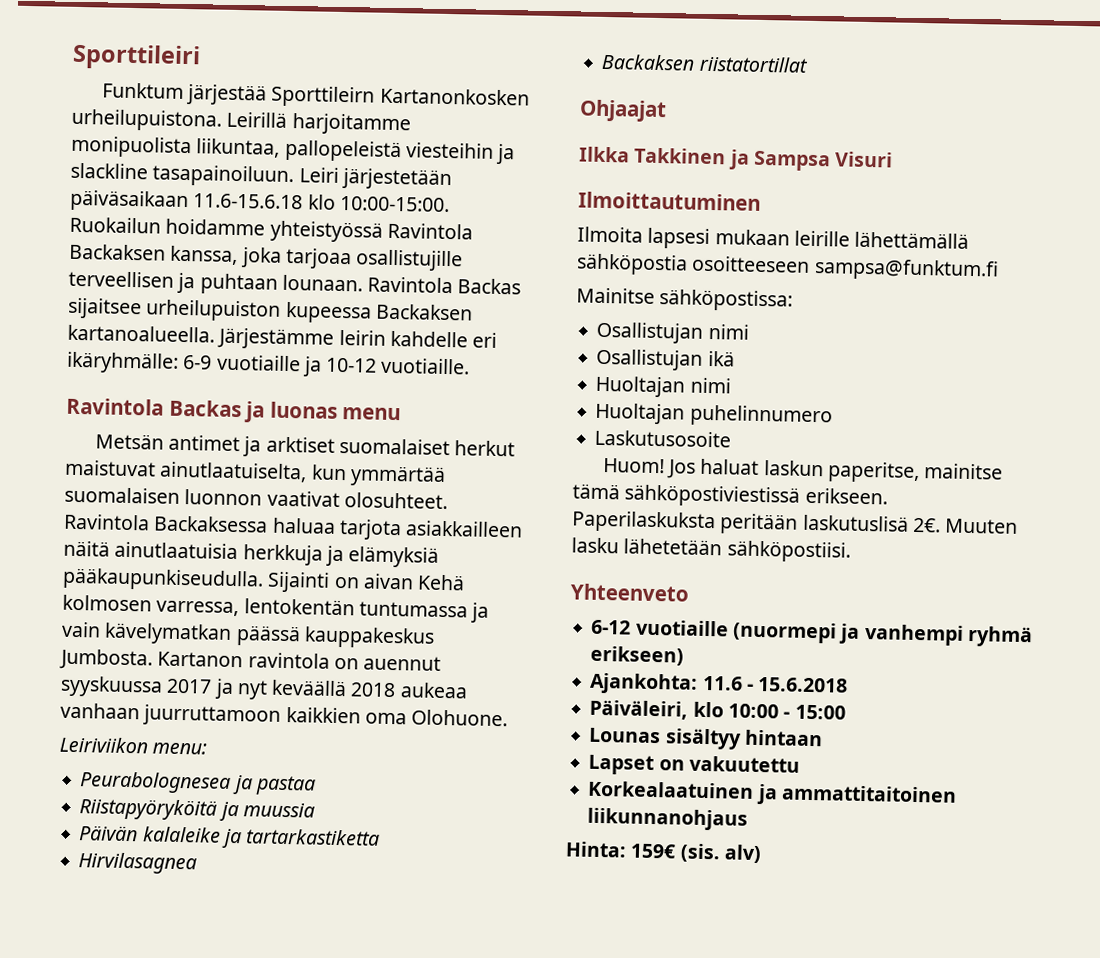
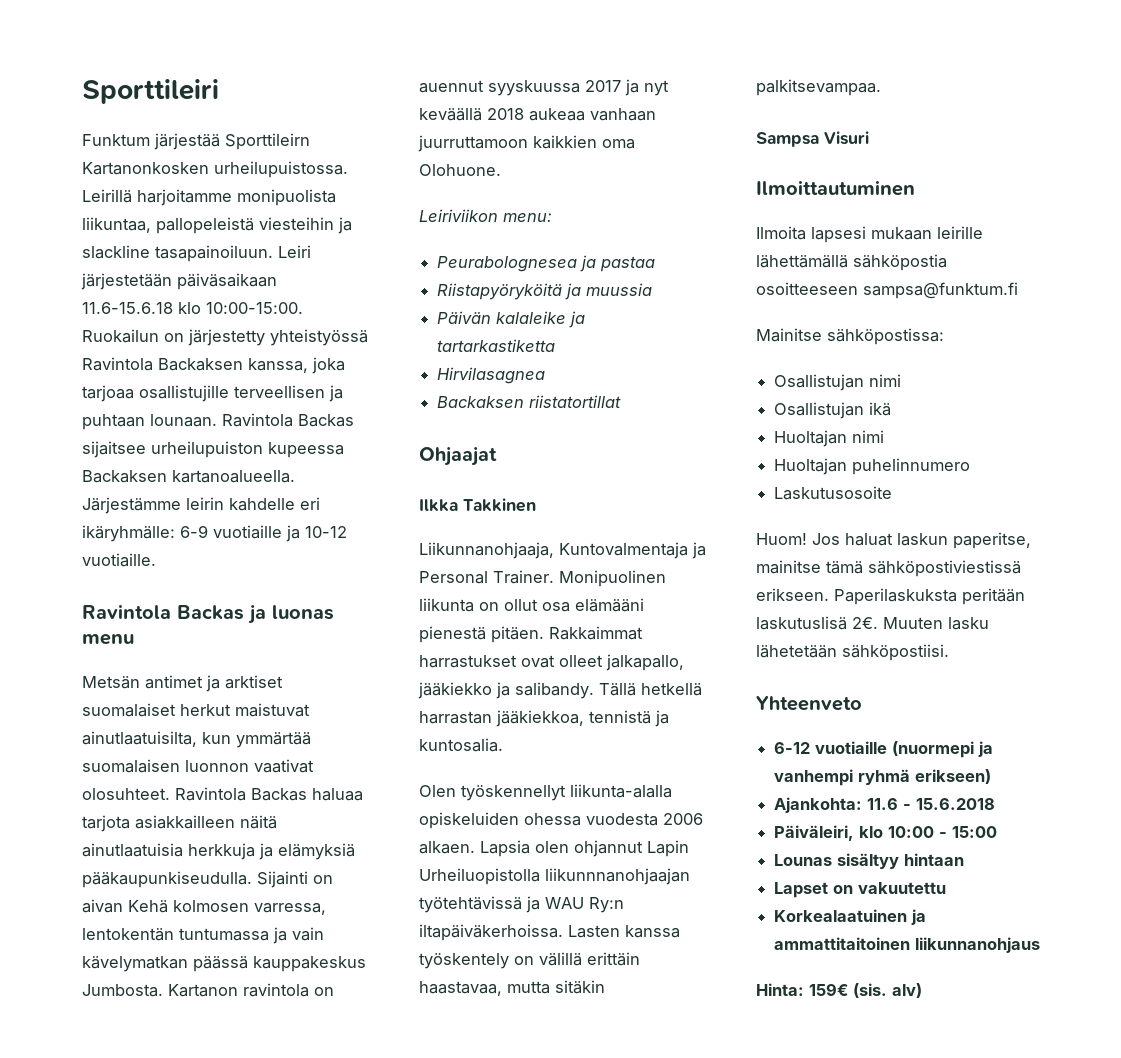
- Funktum järjestää Sporttileirn Kartanonkosken urheilupuistona.
+ Funktum järjestää Sporttileirn Kartanonkosken urheilupuistossa.
- Ruokailun hoidamme yhteistyössä Ravintola Backaksen kanssa, joka tarjoaa osallistujille terveellisen ja puhtaan lounaan.
+ Ruokailun on järjestetty yhteistyössä Ravintola Backaksen kanssa, joka tarjoaa osallistujille terveellisen ja puhtaan lounaan.
- Metsän antimet ja arktiset suomalaiset herkut maistuvat ainutlaatuiselta, kun ymmärtää suomalaisen luonnon vaativat olosuhteet.
+ Metsän antimet ja arktiset suomalaiset herkut maistuvat ainutlaatuisilta, kun ymmärtää suomalaisen luonnon vaativat olosuhteet.
- Ravintola Backaksessa haluaa tarjota asiakkailleen näitä ainutlaatuisia herkkuja ja elämyksiä pääkaupunkiseudulla.
+ Ravintola Backas haluaa tarjota asiakkailleen näitä ainutlaatuisia herkkuja ja elämyksiä pääkaupunkiseudulla.
- Ilkka Takkinen ja Sampsa Visuri
+ Ilkka Takkinen
+ Liikunnanohjaaja, Kuntovalmentaja ja Personal Trainer. Monipuolinen liikunta on ollut osa elämääni pienestä pitäen. Rakkaimmat harrastukset ovat olleet jalkapallo, jääkiekko ja salibandy. Tällä hetkellä harrastan jääkiekkoa, tennistä ja kuntosalia.
+ Olen työskennellyt liikunta-alalla opiskeluiden ohessa vuodesta 2006 alkaen. Lapsia olen ohjannut Lapin Urheiluopistolla liikunnnanohjaajan työtehtävissä ja WAU Ry:n iltapäiväkerhoissa. Lasten kanssa työskentely on välillä erittäin haastavaa, mutta sitäkin palkitsevampaa.
+ Sampsa Visuri

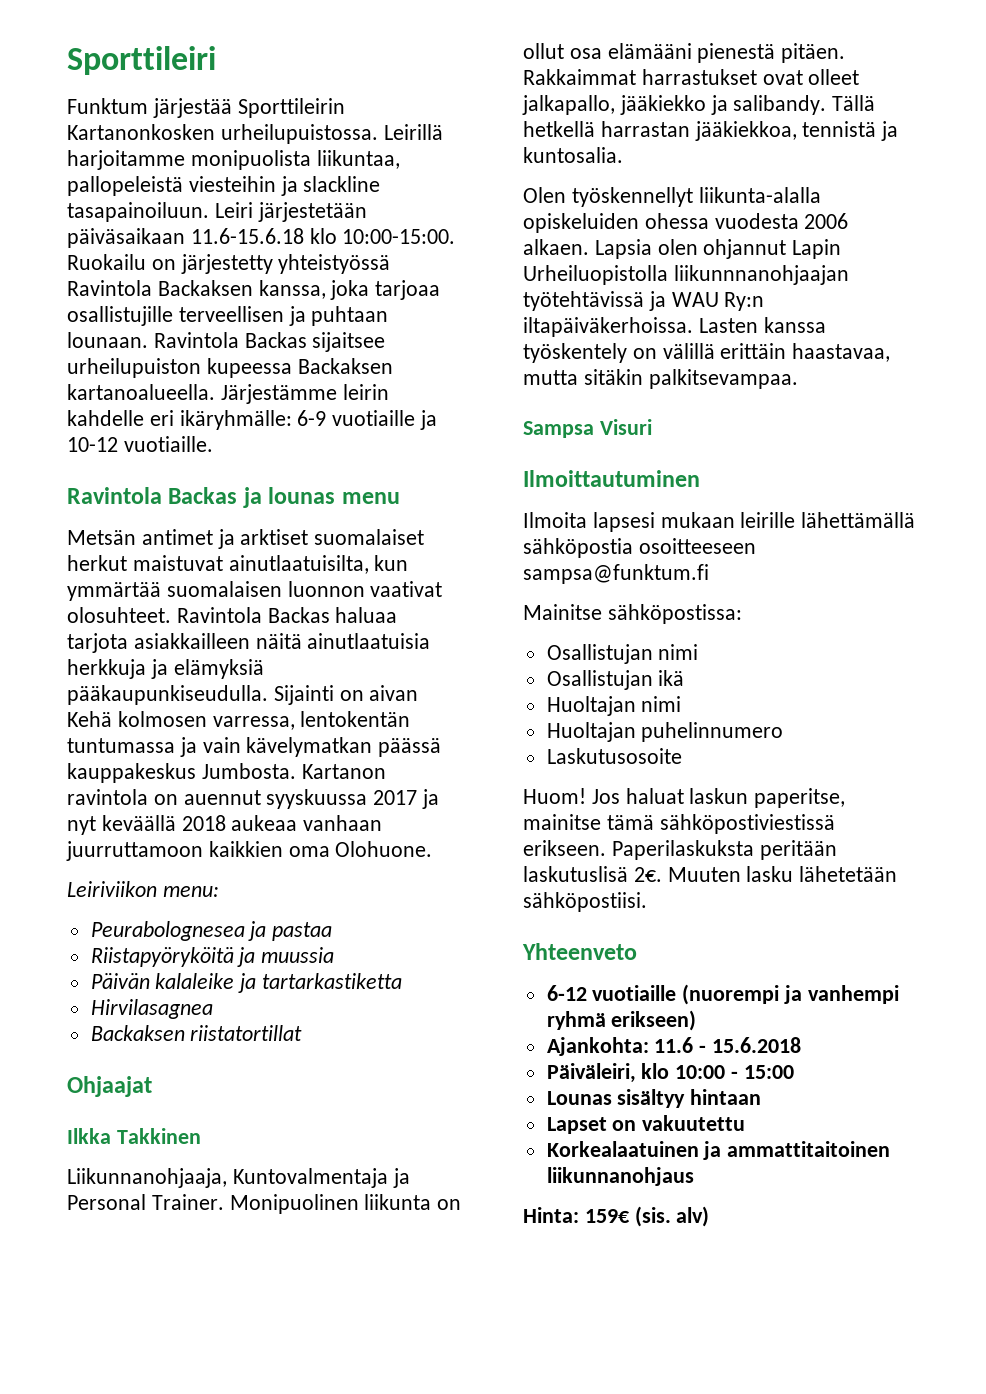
- Funktum järjestää Sporttileirn Kartanonkosken urheilupuistossa.
+ Funktum järjestää Sporttileirin Kartanonkosken urheilupuistossa.
- Ruokailun on järjestetty yhteistyössä Ravintola Backaksen kanssa, joka tarjoaa osallistujille terveellisen ja puhtaan lounaan.
+ Ruokailu on järjestetty yhteistyössä Ravintola Backaksen kanssa, joka tarjoaa osallistujille terveellisen ja puhtaan lounaan.
- Ravintola Backas ja luonas menu
+ Ravintola Backas ja lounas menu
- 6-12 vuotiaille (nuormepi ja vanhempi ryhmä erikseen)
+ 6-12 vuotiaille (nuorempi ja vanhempi ryhmä erikseen)

